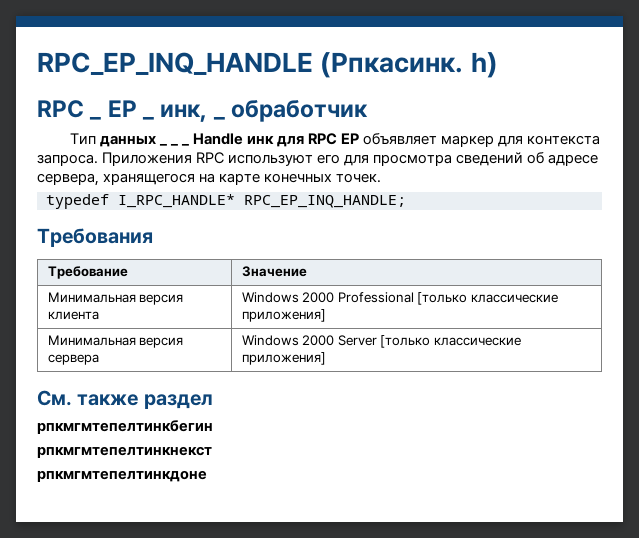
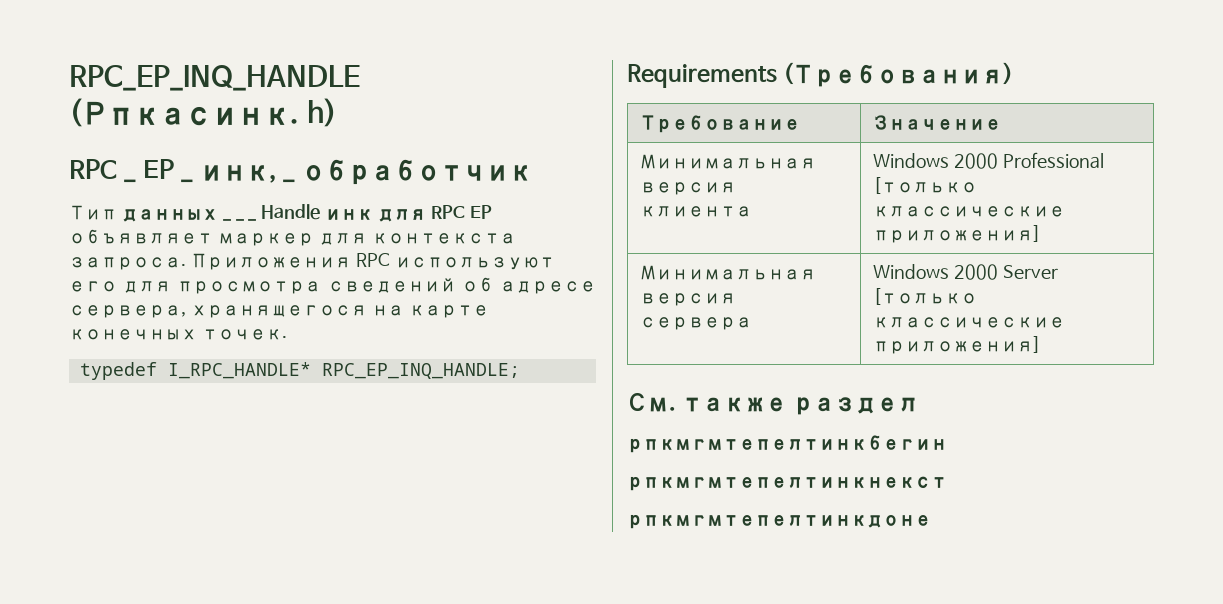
- Требования
+ Requirements (Требования)

